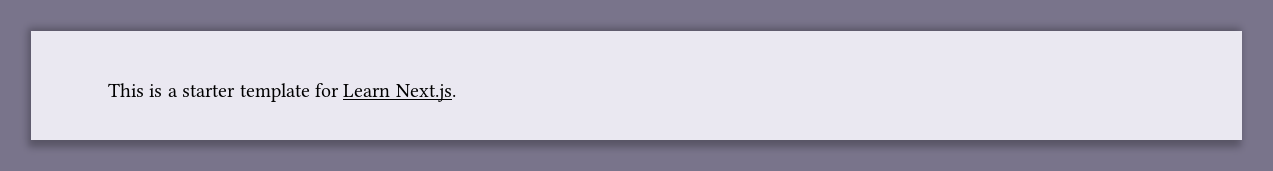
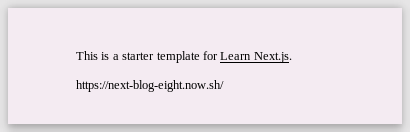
+ https://next-blog-eight.now.sh/

